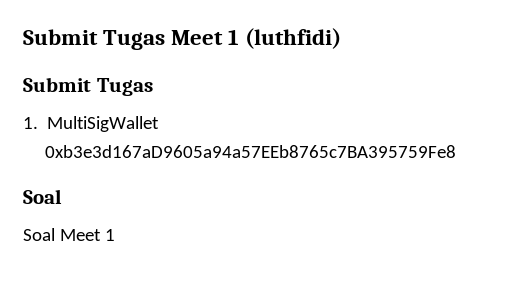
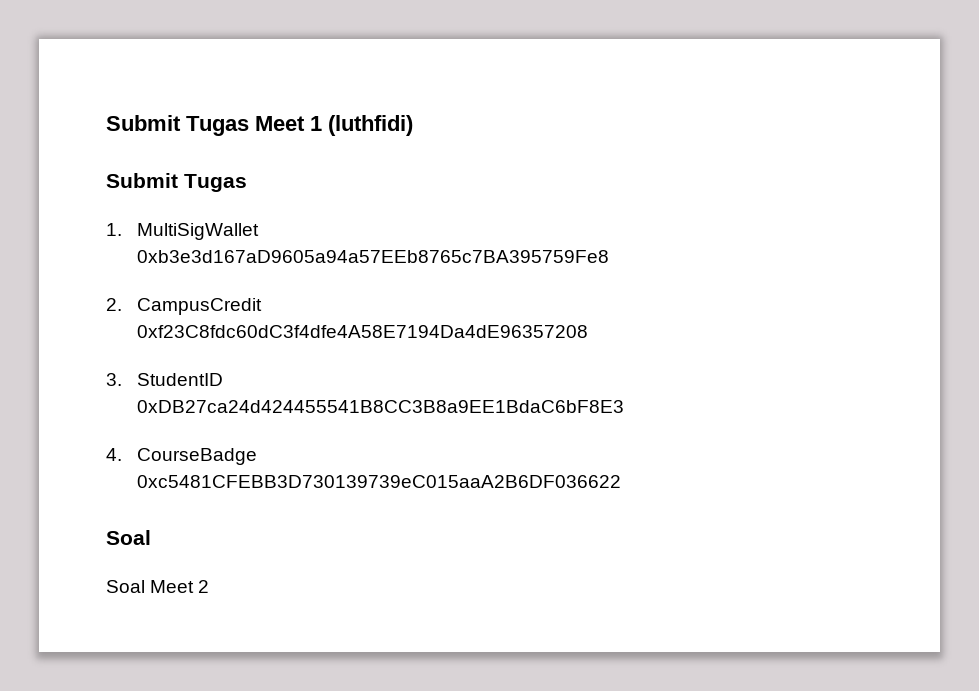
+ 2. CampusCredit
+ 0xf23C8fdc60dC3f4dfe4A58E7194Da4dE96357208
+ 3. StudentID
+ 0xDB27ca24d424455541B8CC3B8a9EE1BdaC6bF8E3
+ 4. CourseBadge
+ 0xc5481CFEBB3D730139739eC015aaA2B6DF036622
- Soal Meet 1
+ Soal Meet 2

